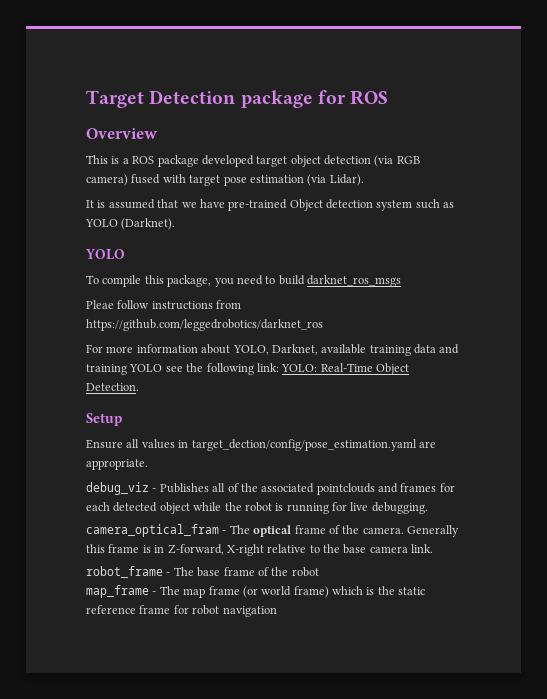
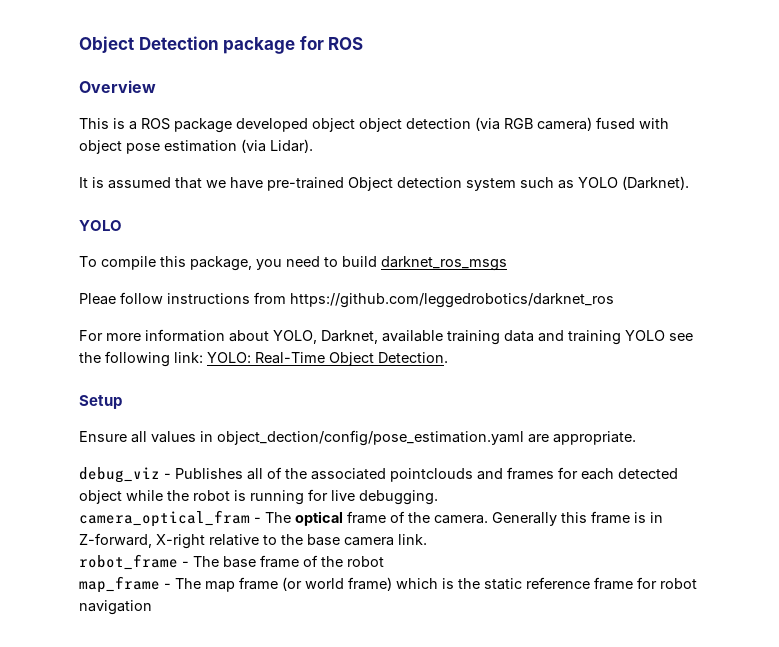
- Target Detection package for ROS
+ Object Detection package for ROS
- This is a ROS package developed target object detection (via RGB camera) fused with target pose estimation (via Lidar).
+ This is a ROS package developed object object detection (via RGB camera) fused with object pose estimation (via Lidar).
- Ensure all values in target_dection/config/pose_estimation.yaml are appropriate.
+ Ensure all values in object_dection/config/pose_estimation.yaml are appropriate.

